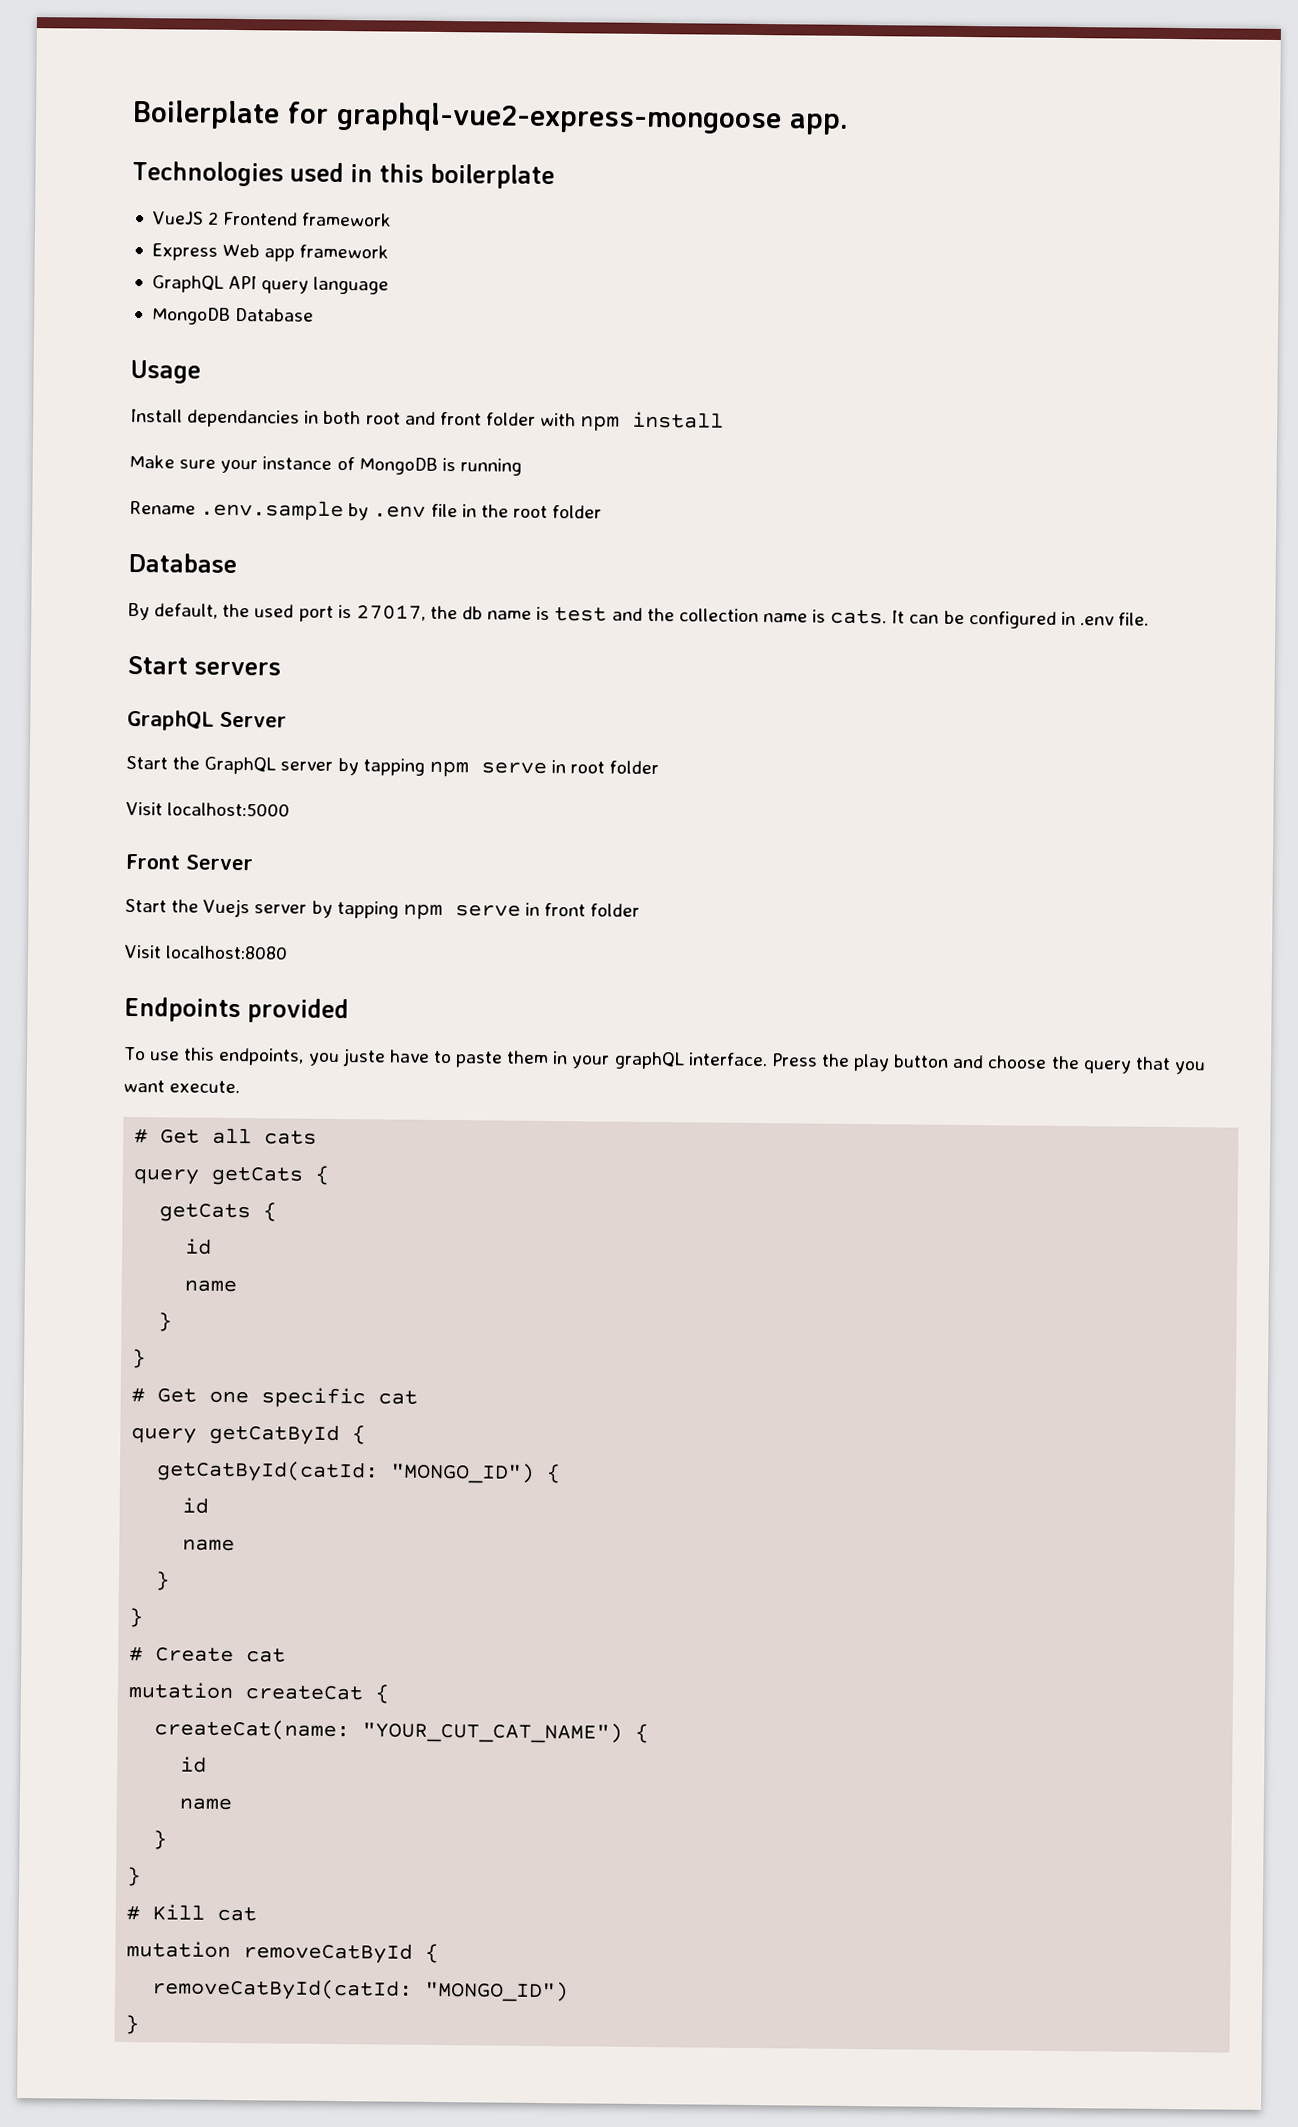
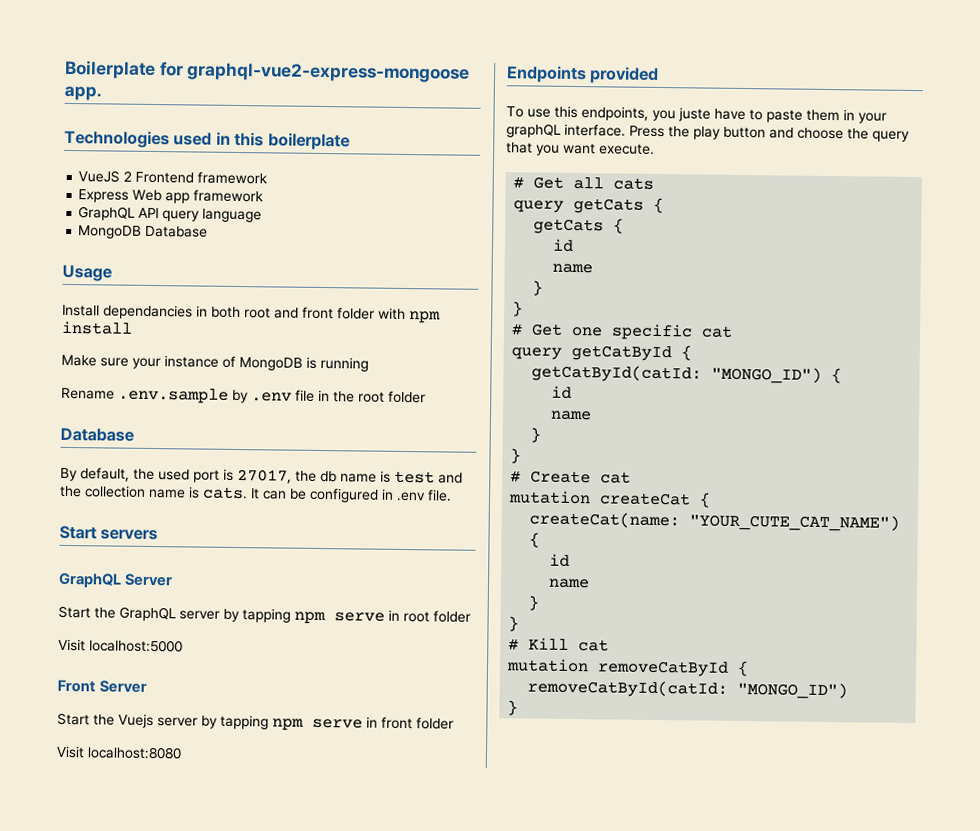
- createCat(name: "YOUR_CUT_CAT_NAME") {
+ createCat(name: "YOUR_CUTE_CAT_NAME") {

